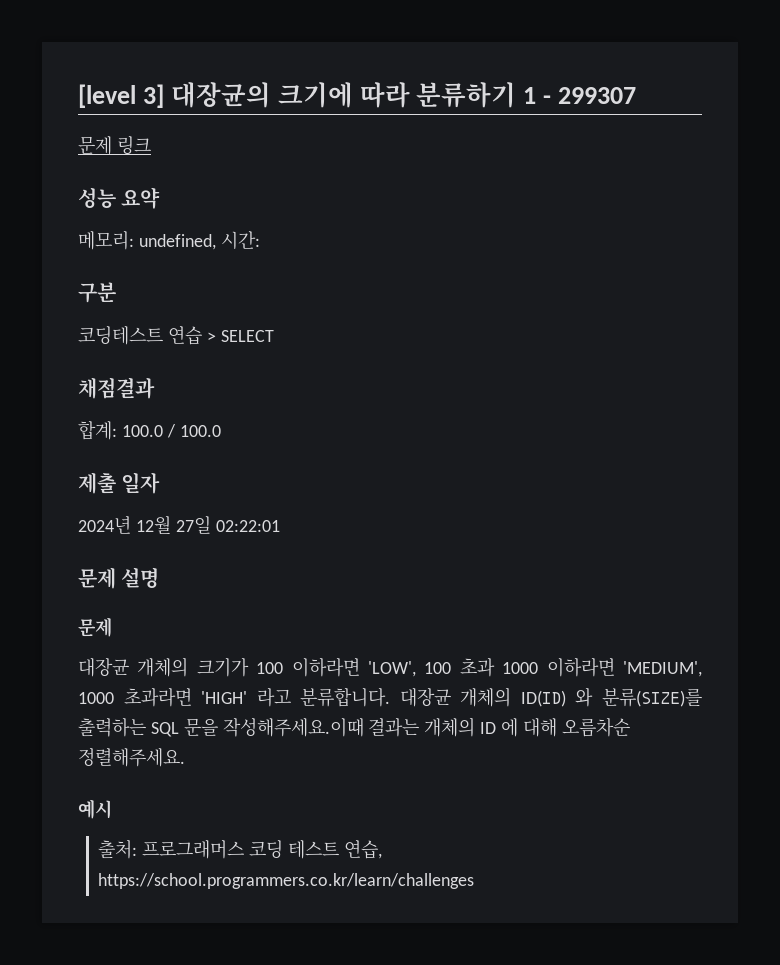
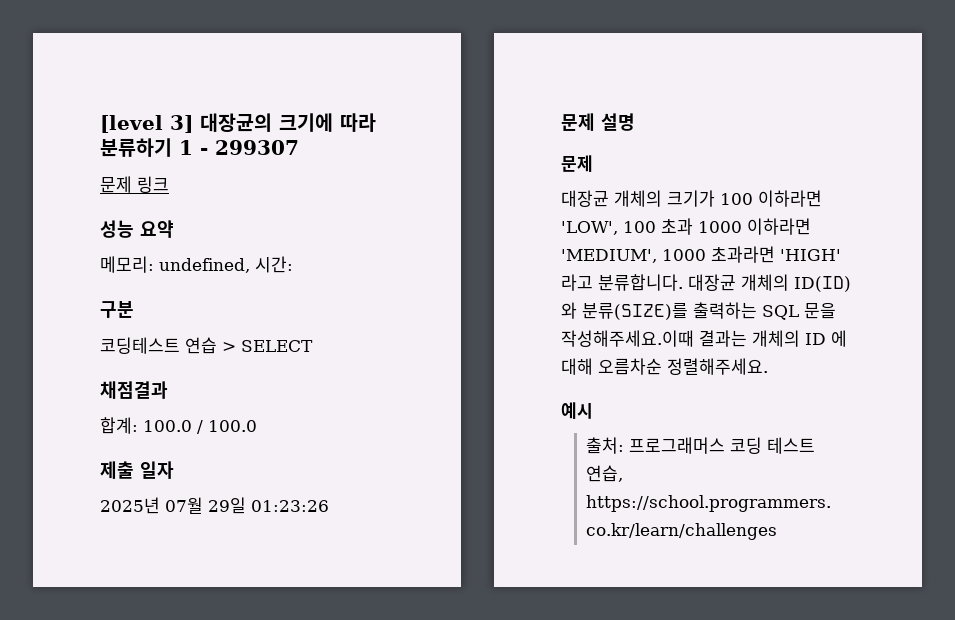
- 2024년 12월 27일 02:22:01
+ 2025년 07월 29일 01:23:26

